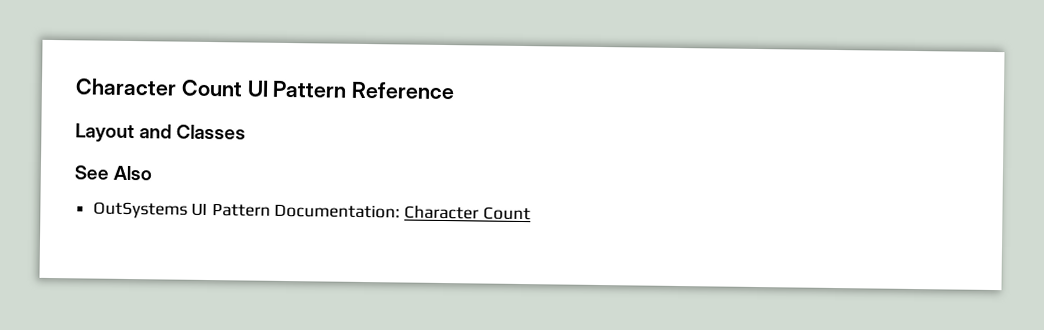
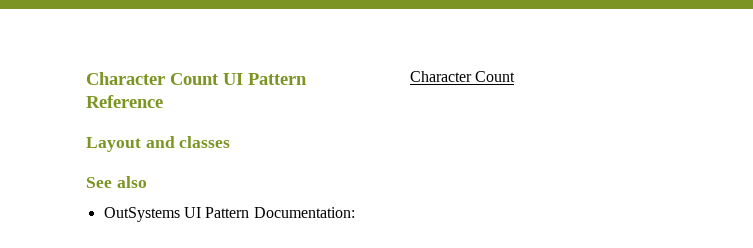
- Layout and Classes
+ Layout and classes
- See Also
+ See also

